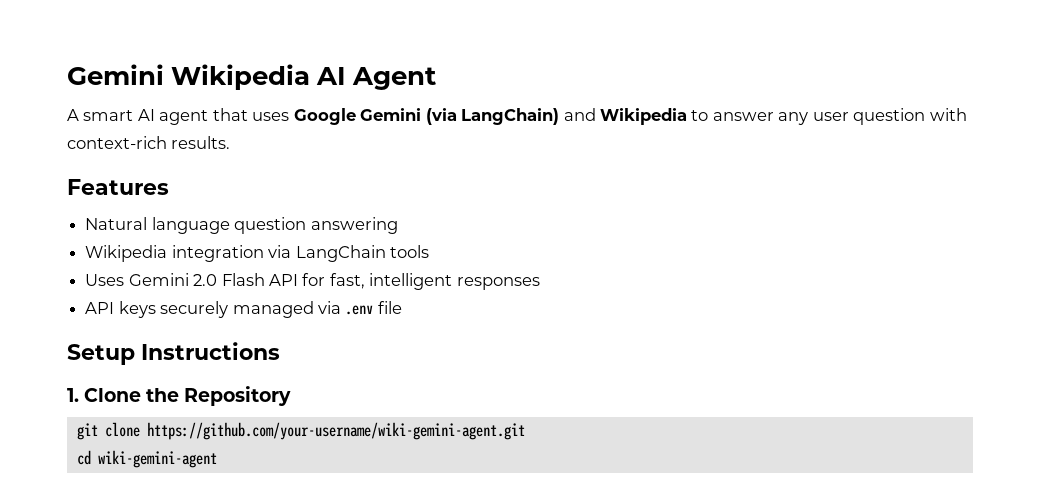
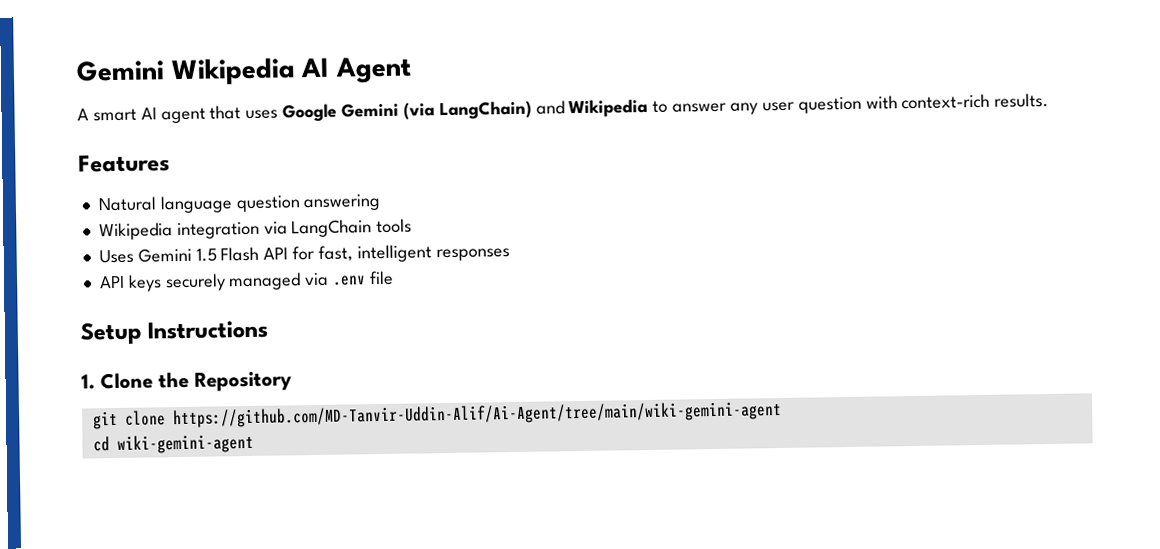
- Uses Gemini 2.0 Flash API for fast, intelligent responses
+ Uses Gemini 1.5 Flash API for fast, intelligent responses
- git clone https://github.com/your-username/wiki-gemini-agent.git
+ git clone https://github.com/MD-Tanvir-Uddin-Alif/Ai-Agent/tree/main/wiki-gemini-agent

